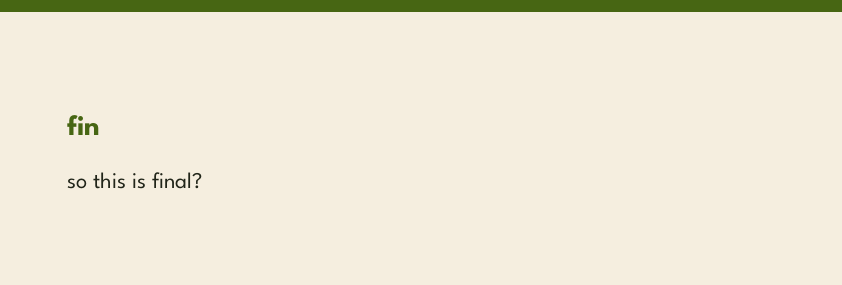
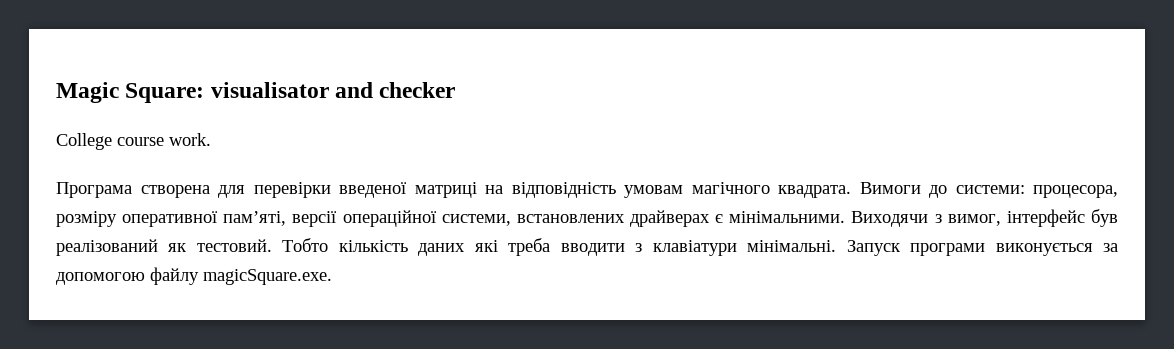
- fin
- so this is final?
+ Magic Square: visualisator and checker
+ College course work.
+ Програма створена для перевірки введеної матриці на відповідність умовам магічного квадрата. Вимоги до системи: процесора, розміру оперативної пам’яті, версії операційної системи, встановлених драйверах є мінімальними. Виходячи з вимог, інтерфейс був реалізований як тестовий. Тобто кількість даних які треба вводити з клавіатури мінімальні. Запуск програми виконується за допомогою файлу magicSquare.exe.

